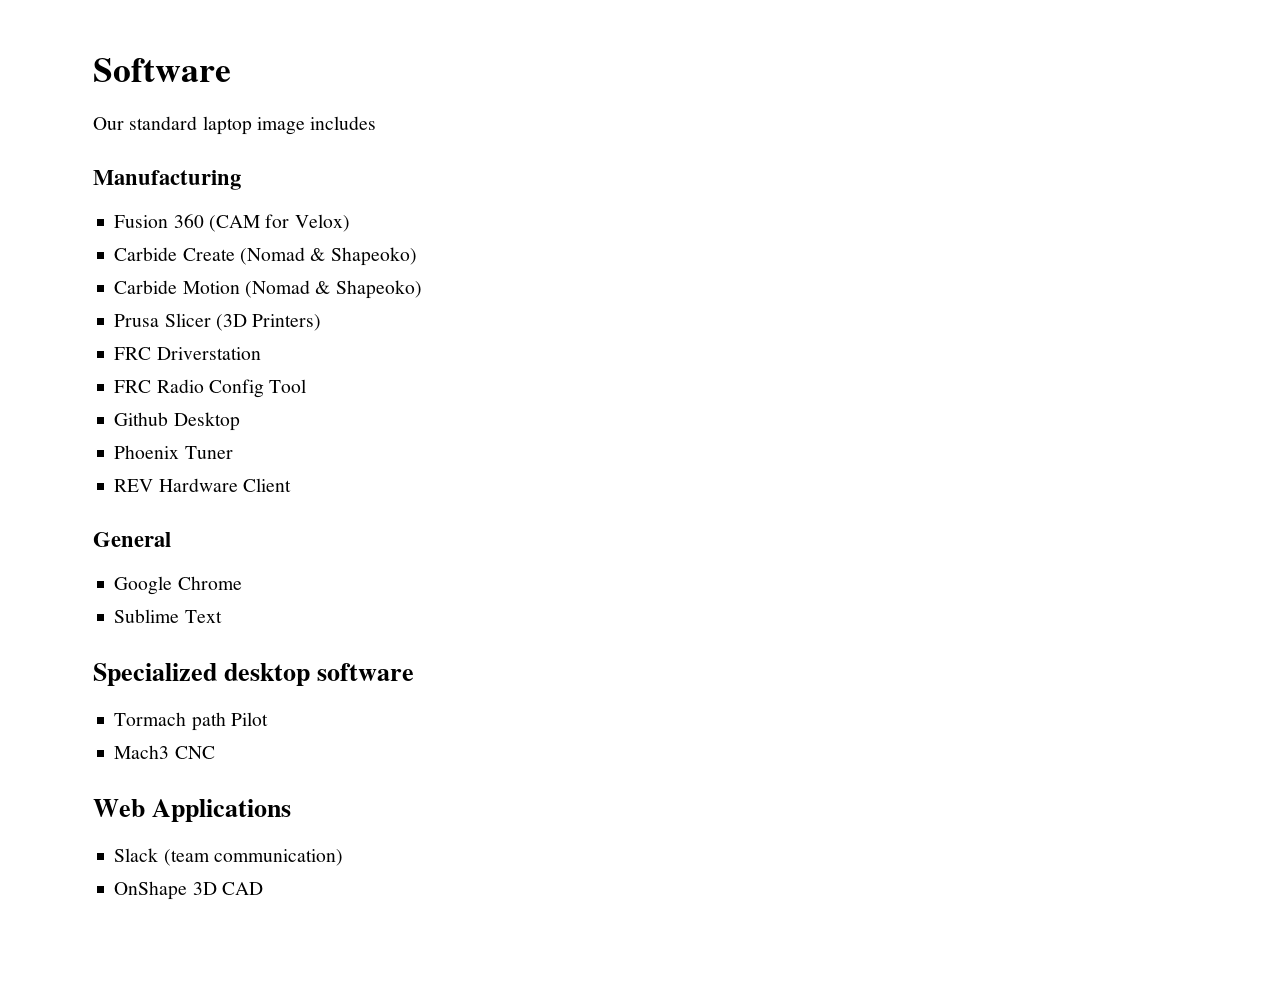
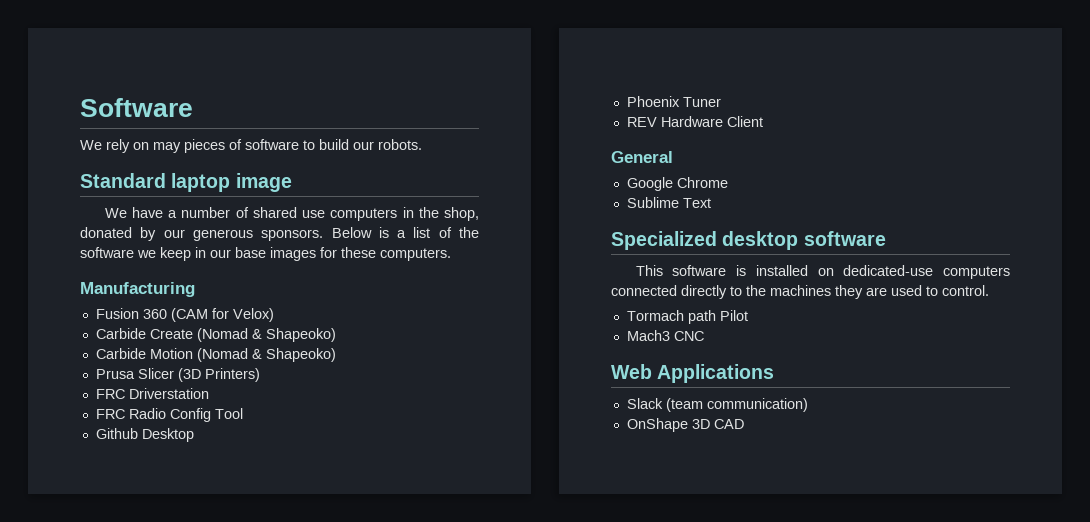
- Our standard laptop image includes
+ We rely on may pieces of software to build our robots.
+ Standard laptop image
+ We have a number of shared use computers in the shop, donated by our generous sponsors. Below is a list of the software we keep in our base images for these computers.
+ This software is installed on dedicated-use computers connected directly to the machines they are used to control.

